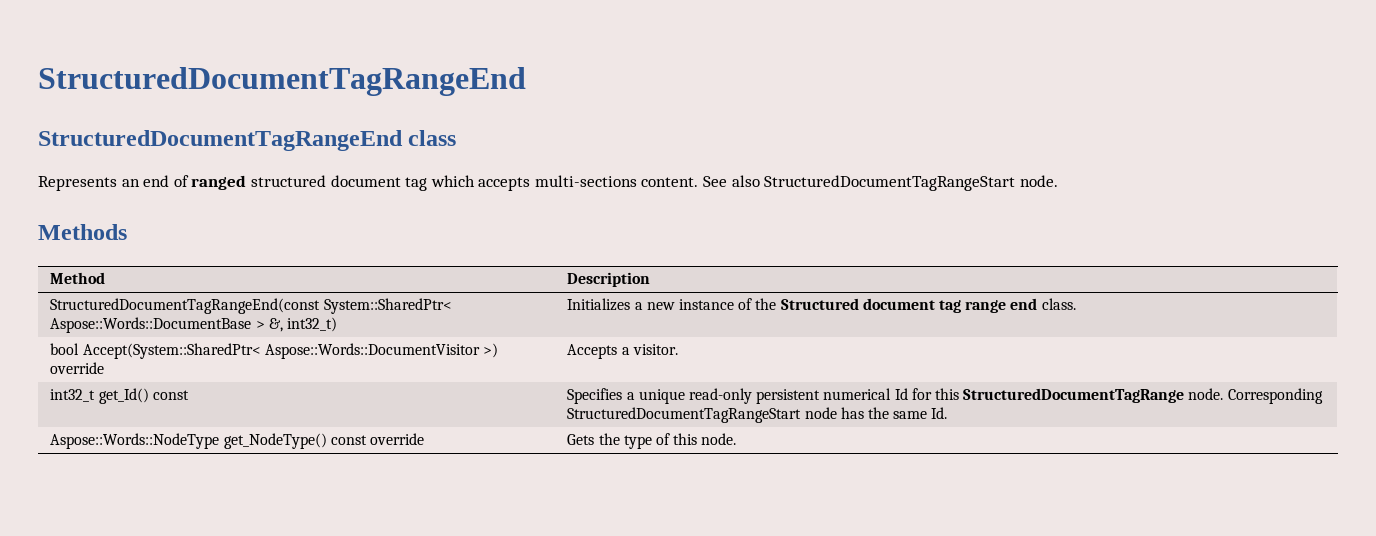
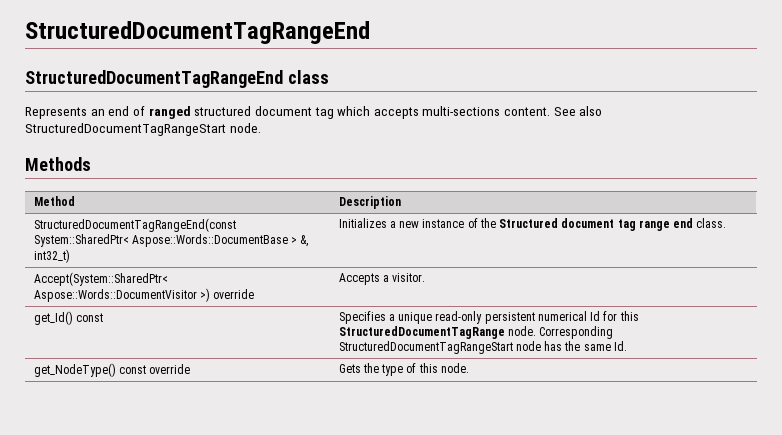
- bool Accept(System::SharedPtr< Aspose::Words::DocumentVisitor >) override | Accepts a visitor.
+ Accept(System::SharedPtr< Aspose::Words::DocumentVisitor >) override | Accepts a visitor.
- int32_t get_Id() const | Specifies a unique read-only persistent numerical Id for this StructuredDocumentTagRange node. Corresponding StructuredDocumentTagRangeStart node has the same Id.
+ get_Id() const | Specifies a unique read-only persistent numerical Id for this StructuredDocumentTagRange node. Corresponding StructuredDocumentTagRangeStart node has the same Id.
- Aspose::Words::NodeType get_NodeType() const override | Gets the type of this node.
+ get_NodeType() const override | Gets the type of this node.

